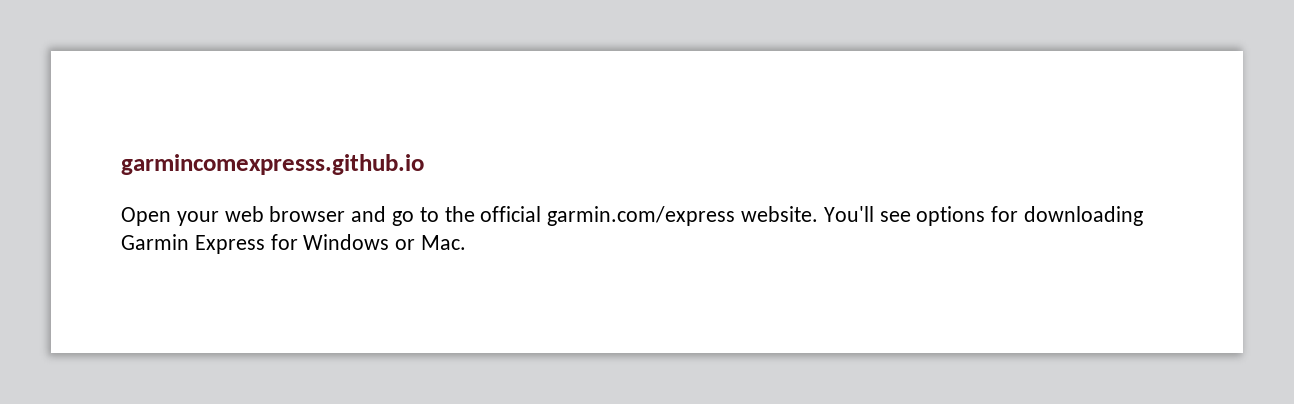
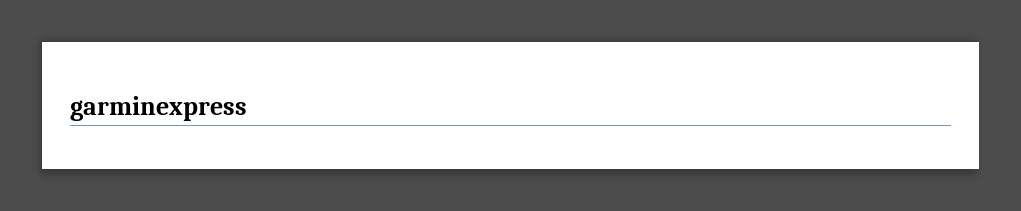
- garmincomexpresss.github.io
- Open your web browser and go to the official garmin.com/express website. You'll see options for downloading Garmin Express for Windows or Mac.
+ garminexpress

